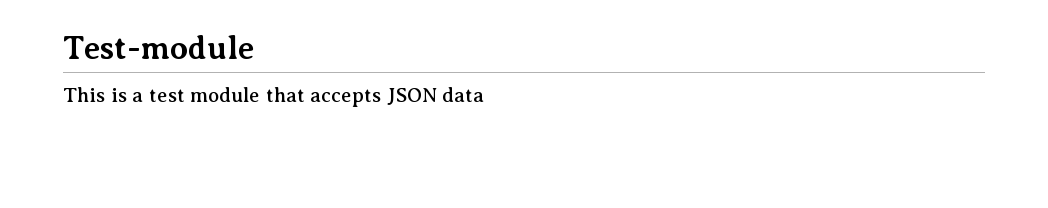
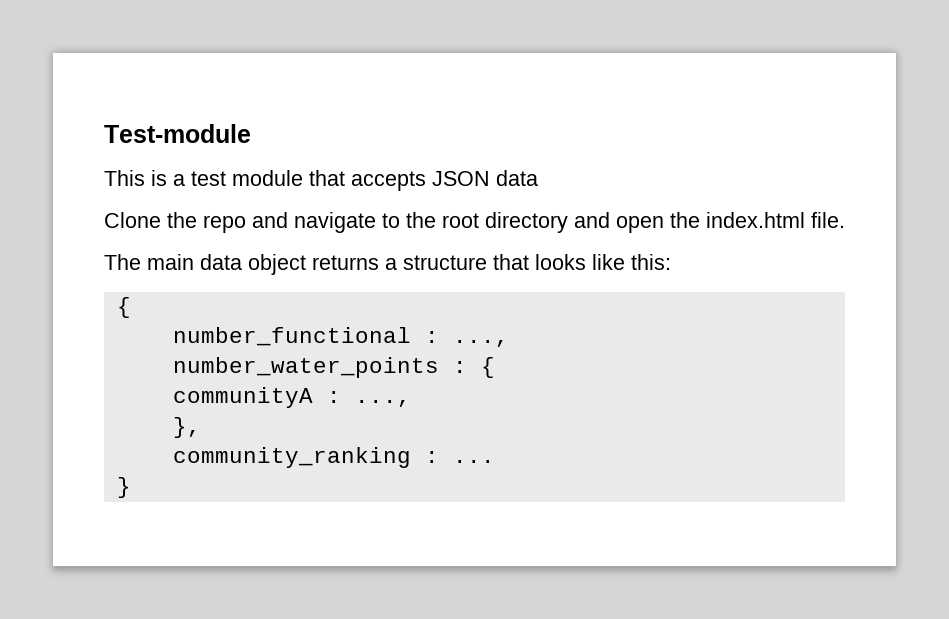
+ Clone the repo and navigate to the root directory and open the index.html file.
+ The main data object returns a structure that looks like this:
+ {
+ number_functional : ...,
+ number_water_points : {
+ communityA : ...,
+ },
+ community_ranking : ...
+ }

